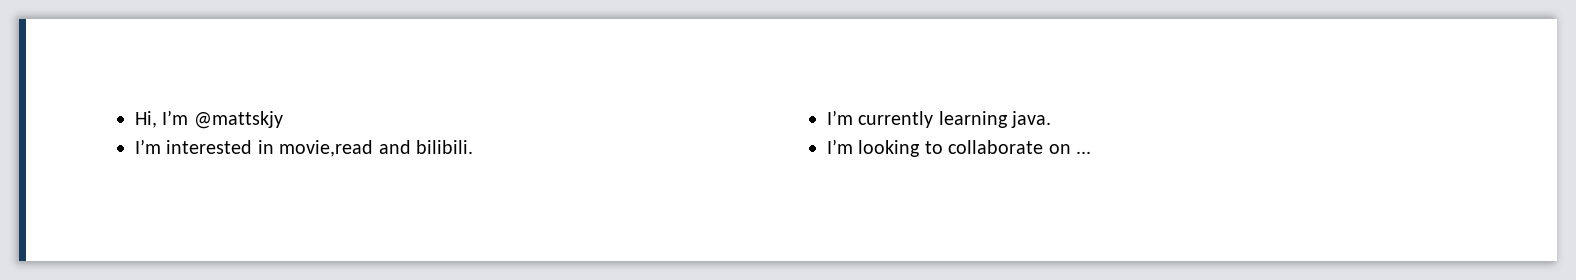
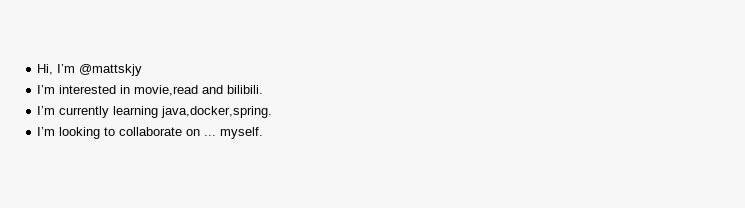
- I’m currently learning java.
+ I’m currently learning java,docker,spring.
- I’m looking to collaborate on ...
+ I’m looking to collaborate on ... myself.

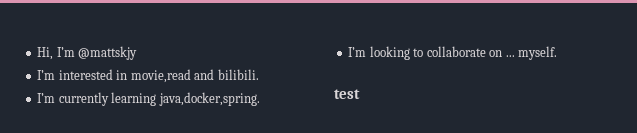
+ test

